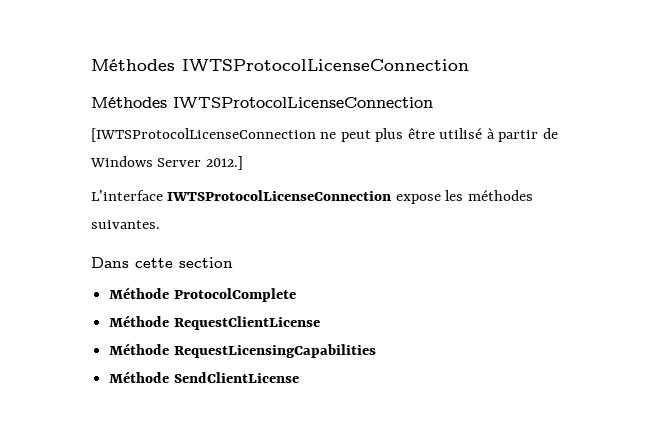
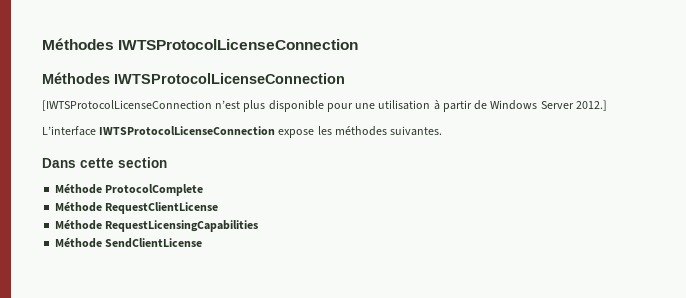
- [IWTSProtocolLicenseConnection ne peut plus être utilisé à partir de Windows Server 2012.]
+ [IWTSProtocolLicenseConnection n’est plus disponible pour une utilisation à partir de Windows Server 2012.]

